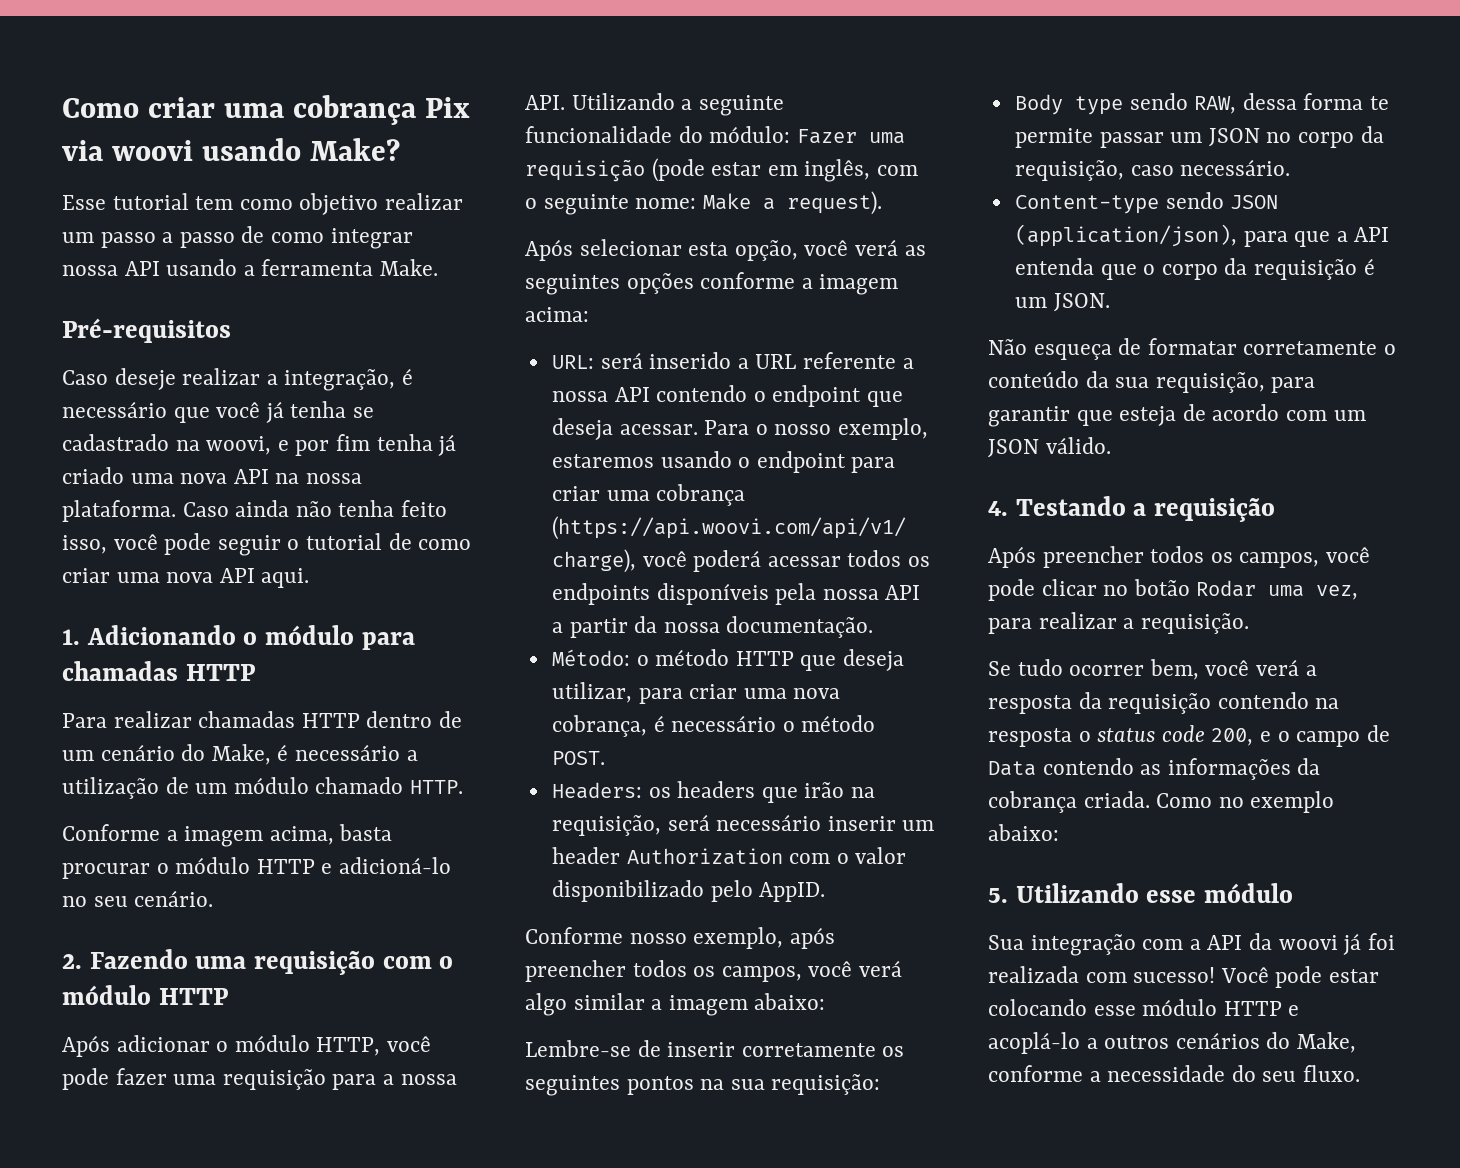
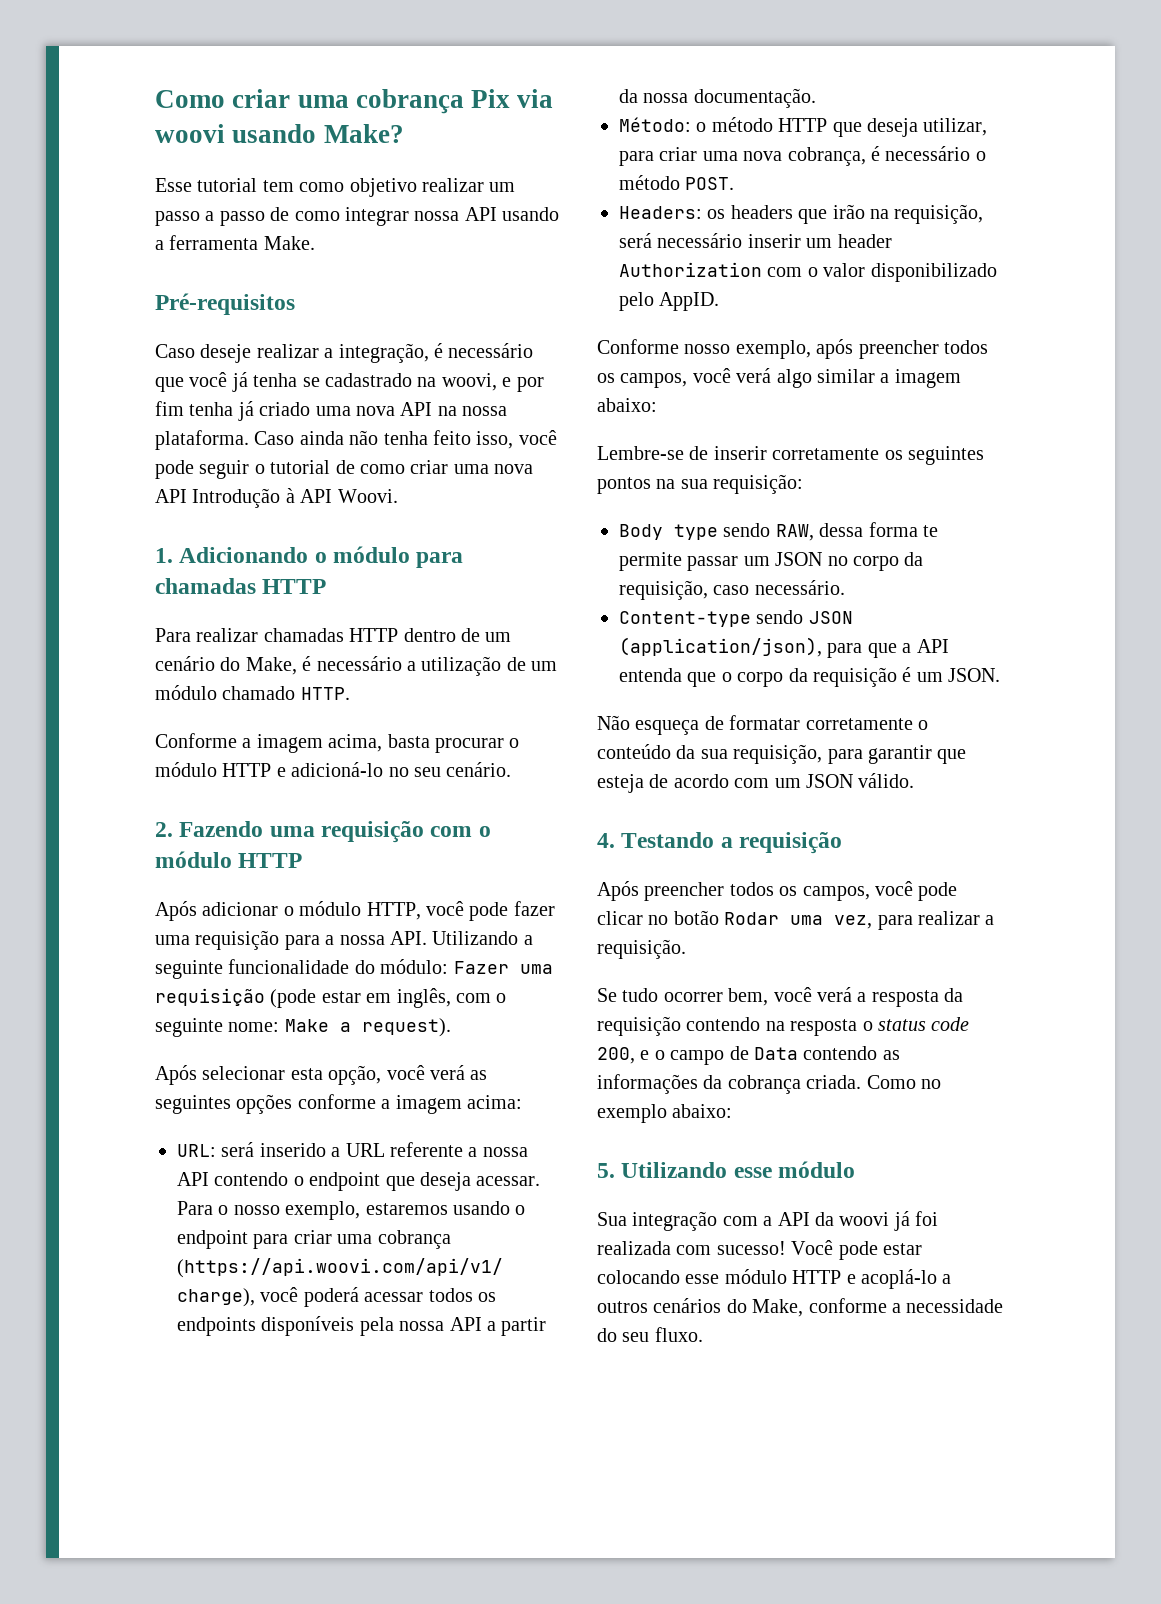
- Caso ainda não tenha feito isso, você pode seguir o tutorial de como criar uma nova API aqui.
+ Caso ainda não tenha feito isso, você pode seguir o tutorial de como criar uma nova API Introdução à API Woovi.

